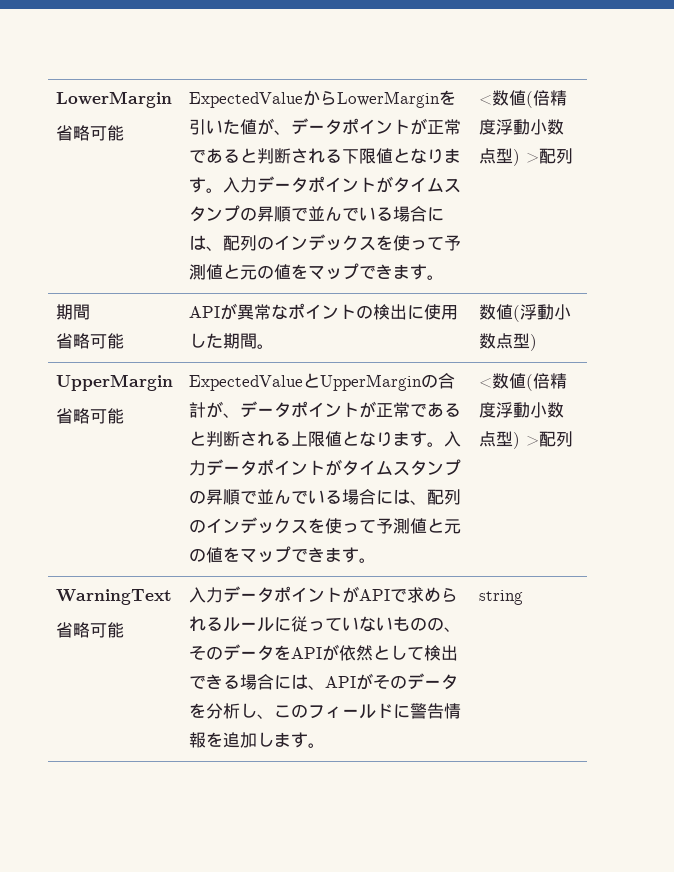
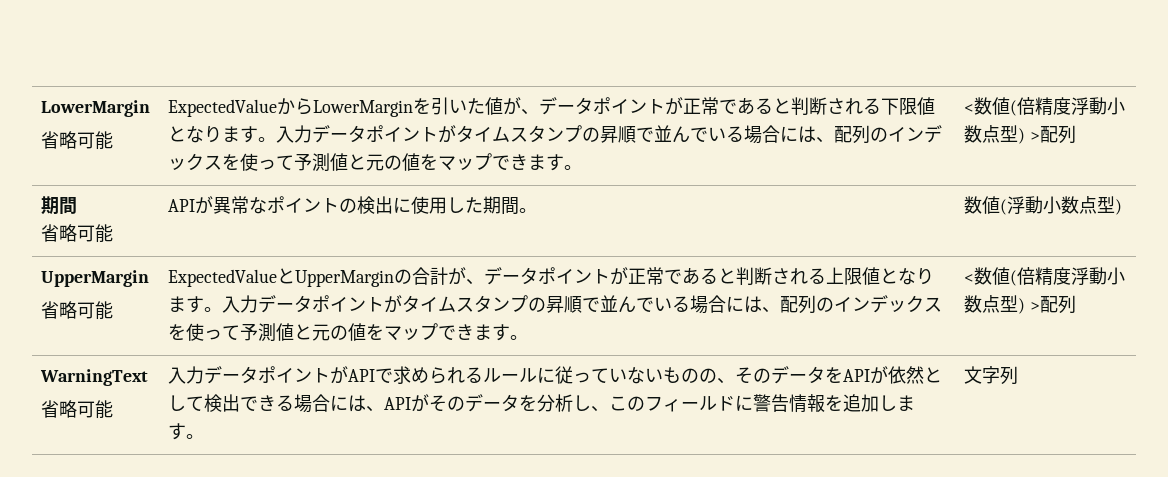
- string
+ 文字列

